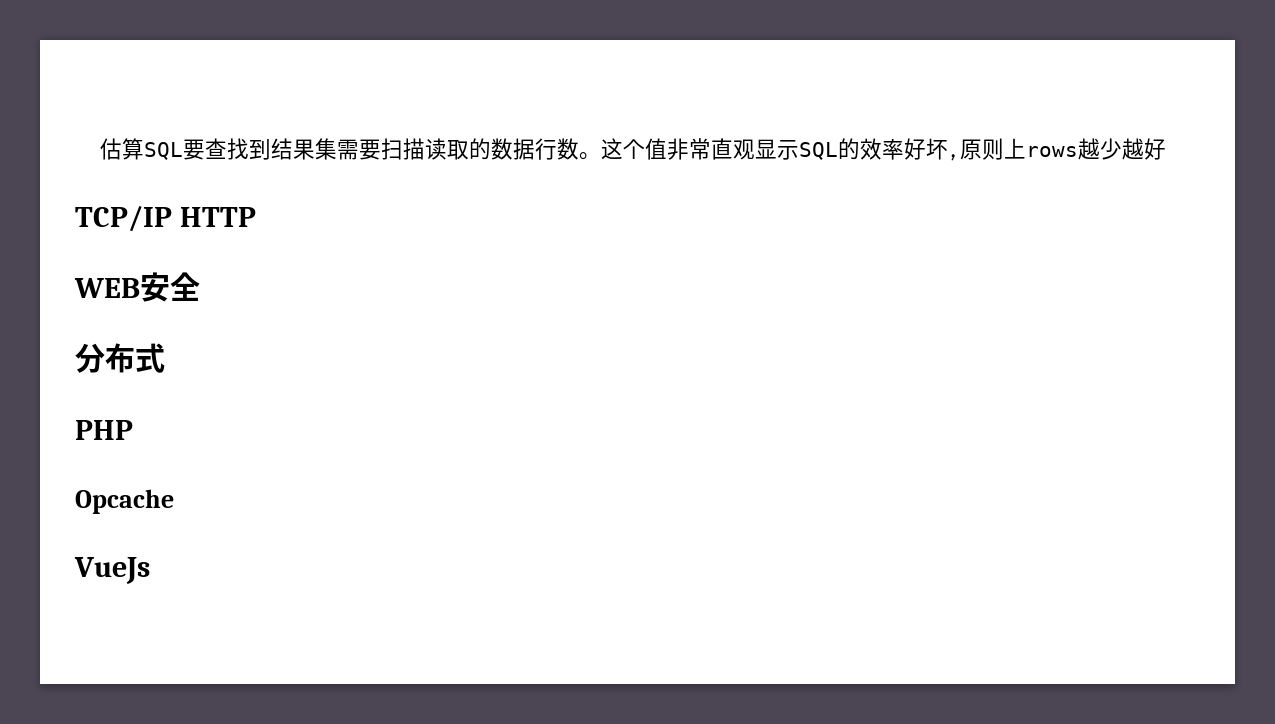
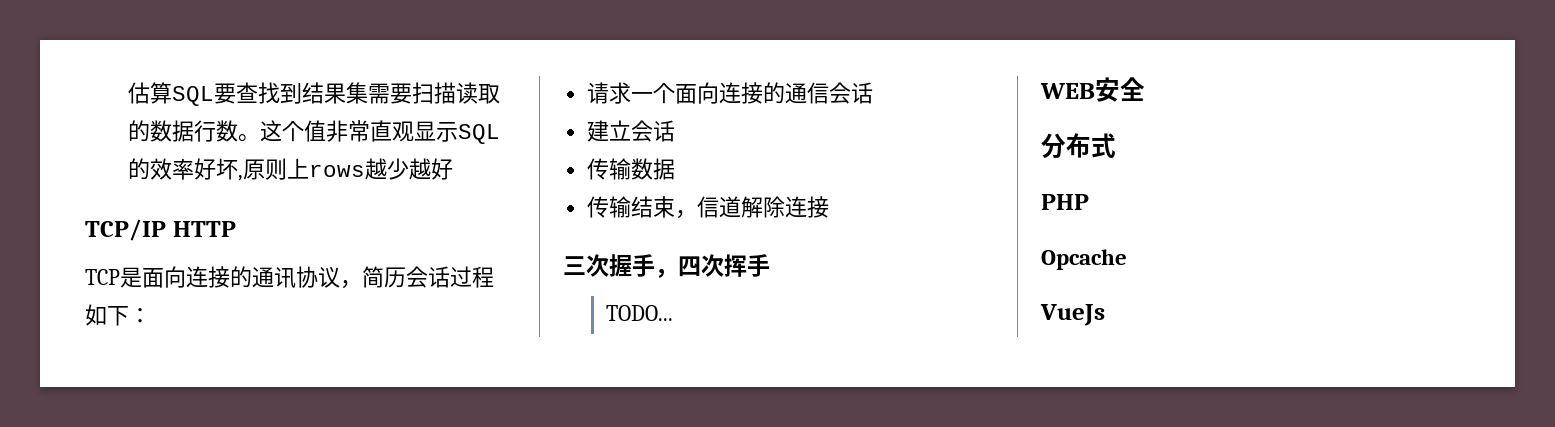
+ TCP是面向连接的通讯协议，简历会话过程如下：
+ 请求一个面向连接的通信会话
+ 建立会话
+ 传输数据
+ 传输结束，信道解除连接
+ 三次握手，四次挥手
+ TODO...

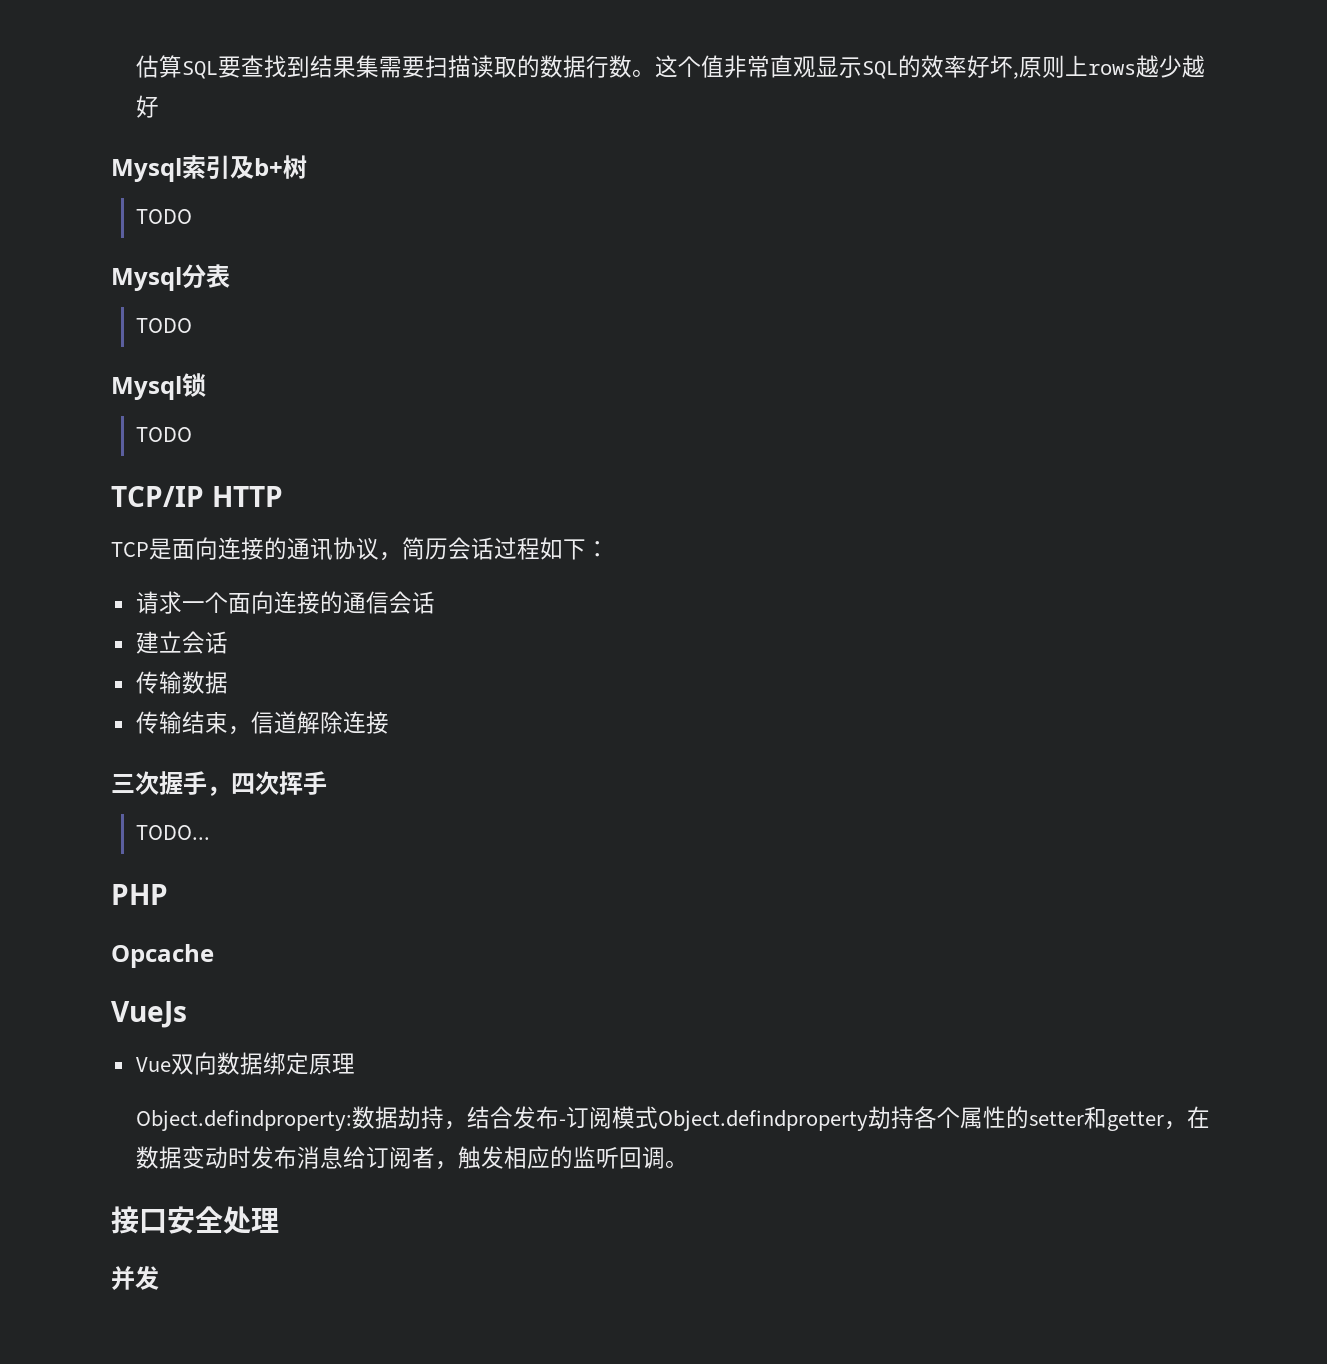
+ Mysql索引及b+树
+ TODO
+ Mysql分表
+ TODO
+ Mysql锁
+ TODO
- WEB安全
- 分布式
+ Vue双向数据绑定原理
+ Object.defindproperty:数据劫持，结合发布-订阅模式Object.defindproperty劫持各个属性的setter和getter，在数据变动时发布消息给订阅者，触发相应的监听回调。
+ 接口安全处理
+ 并发

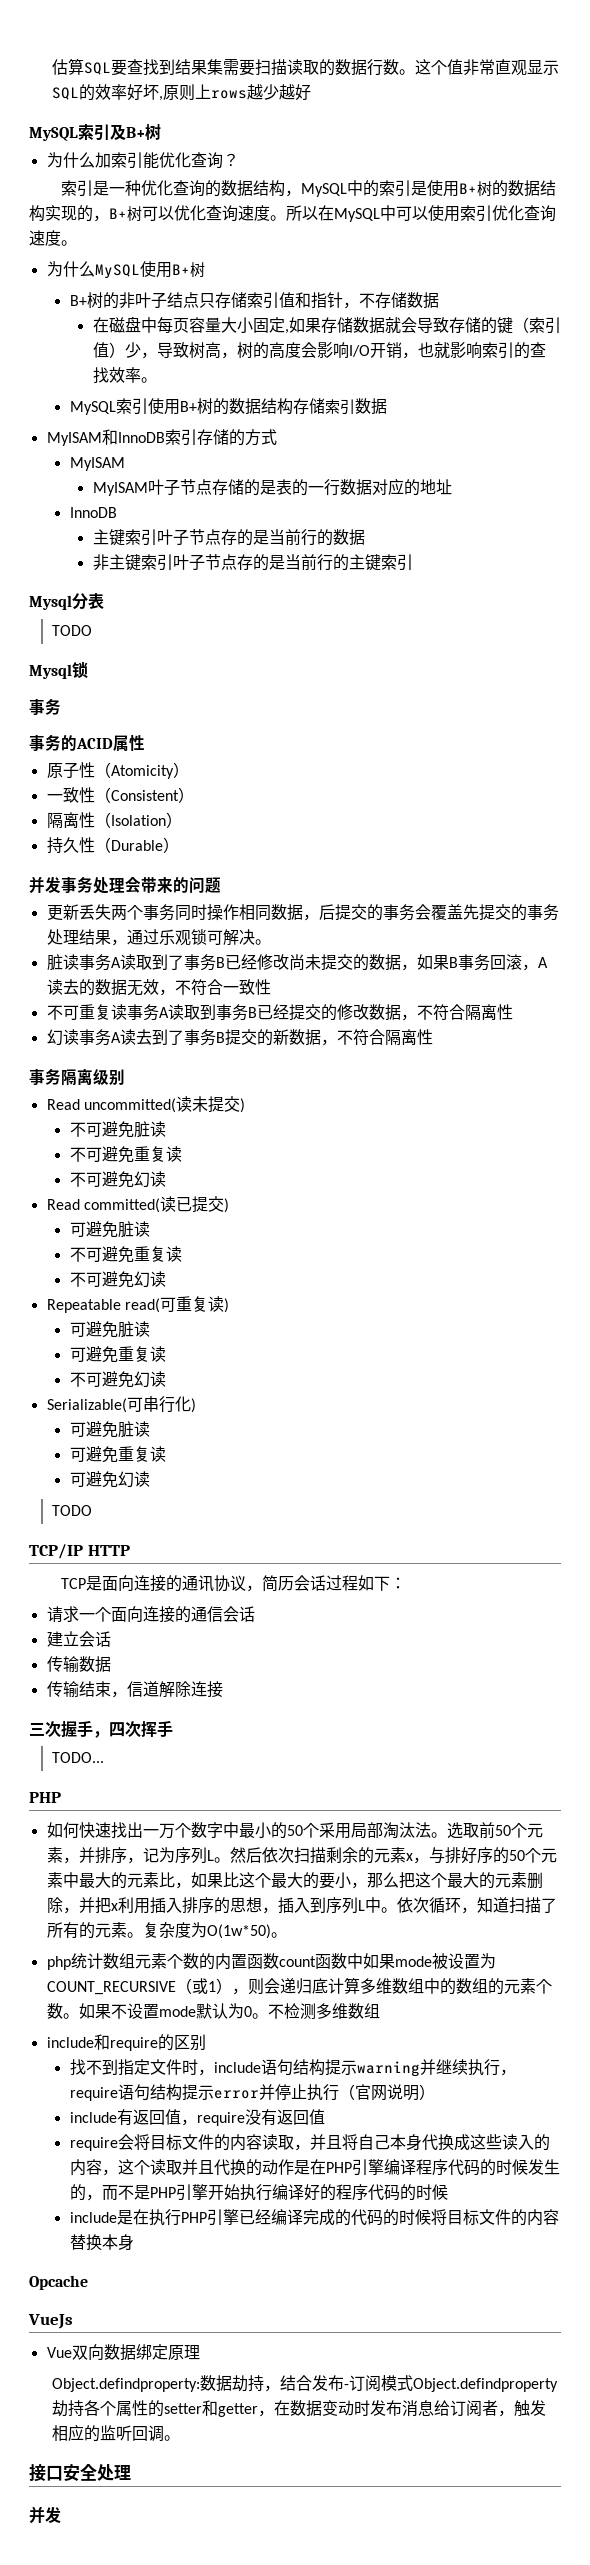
- Mysql索引及b+树
- TODO
+ MySQL索引及B+树
+ 为什么加索引能优化查询？
+ 索引是一种优化查询的数据结构，MySQL中的索引是使用B+树的数据结构实现的，B+树可以优化查询速度。所以在MySQL中可以使用索引优化查询速度。
+ 为什么MySQL使用B+树
+ B+树的非叶子结点只存储索引值和指针，不存储数据
+ 在磁盘中每页容量大小固定,如果存储数据就会导致存储的键（索引值）少，导致树高，树的高度会影响I/O开销，也就影响索引的查找效率。
+ MySQL索引使用B+树的数据结构存储索引数据
+ MyISAM和InnoDB索引存储的方式
+ MyISAM
+ MyISAM叶子节点存储的是表的一行数据对应的地址
+ InnoDB
+ 主键索引叶子节点存的是当前行的数据
+ 非主键索引叶子节点存的是当前行的主键索引
  Mysql锁
+ 事务
+ 事务的ACID属性
+ 原子性（Atomicity）
+ 一致性（Consistent）
+ 隔离性（Isolation）
+ 持久性（Durable）
+ 并发事务处理会带来的问题
+ 更新丢失两个事务同时操作相同数据，后提交的事务会覆盖先提交的事务处理结果，通过乐观锁可解决。
+ 脏读事务A读取到了事务B已经修改尚未提交的数据，如果B事务回滚，A读去的数据无效，不符合一致性
+ 不可重复读事务A读取到事务B已经提交的修改数据，不符合隔离性
+ 幻读事务A读去到了事务B提交的新数据，不符合隔离性
+ 事务隔离级别
+ Read uncommitted(读未提交)
+ 不可避免脏读
+ 不可避免重复读
+ 不可避免幻读
+ Read committed(读已提交)
+ 可避免脏读
+ 不可避免重复读
+ 不可避免幻读
+ Repeatable read(可重复读)
+ 可避免脏读
+ 可避免重复读
+ 不可避免幻读
+ Serializable(可串行化)
+ 可避免脏读
+ 可避免重复读
+ 可避免幻读
+ 如何快速找出一万个数字中最小的50个采用局部淘汰法。选取前50个元素，并排序，记为序列L。然后依次扫描剩余的元素x，与排好序的50个元素中最大的元素比，如果比这个最大的要小，那么把这个最大的元素删除，并把x利用插入排序的思想，插入到序列L中。依次循环，知道扫描了所有的元素。复杂度为O(1w*50)。
+ php统计数组元素个数的内置函数count函数中如果mode被设置为COUNT_RECURSIVE（或1），则会递归底计算多维数组中的数组的元素个数。如果不设置mode默认为0。不检测多维数组
+ include和require的区别
+ 找不到指定文件时，include语句结构提示warning并继续执行，require语句结构提示error并停止执行（官网说明）
+ include有返回值，require没有返回值
+ require会将目标文件的内容读取，并且将自己本身代换成这些读入的内容，这个读取并且代换的动作是在PHP引擎编译程序代码的时候发生的，而不是PHP引擎开始执行编译好的程序代码的时候
+ include是在执行PHP引擎已经编译完成的代码的时候将目标文件的内容替换本身

